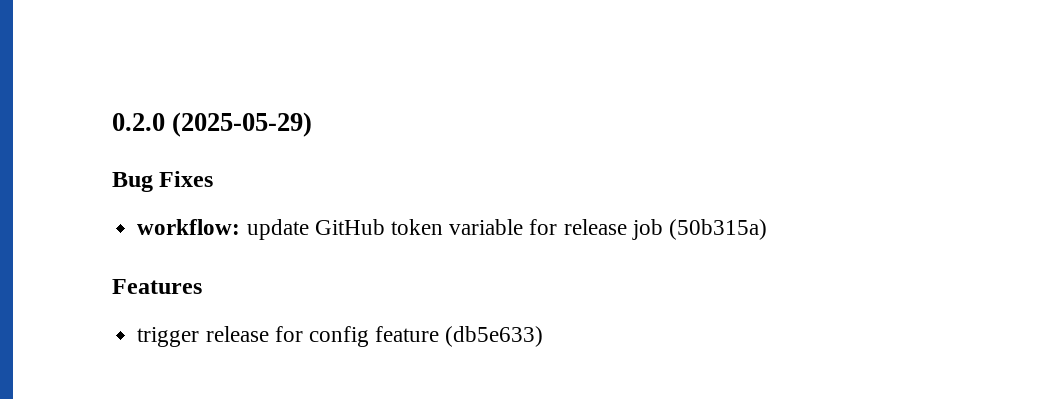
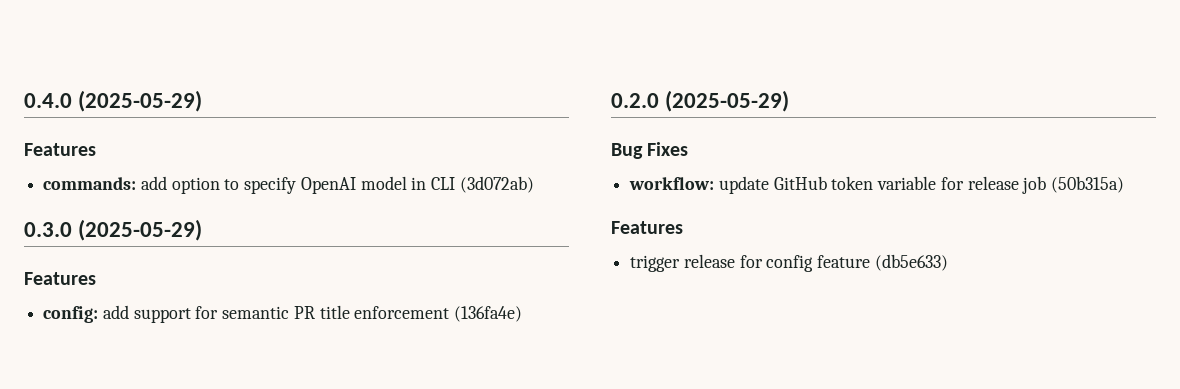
+ 0.4.0 (2025-05-29)
+ Features
+ commands: add option to specify OpenAI model in CLI (3d072ab)
+ 0.3.0 (2025-05-29)
+ Features
+ config: add support for semantic PR title enforcement (136fa4e)

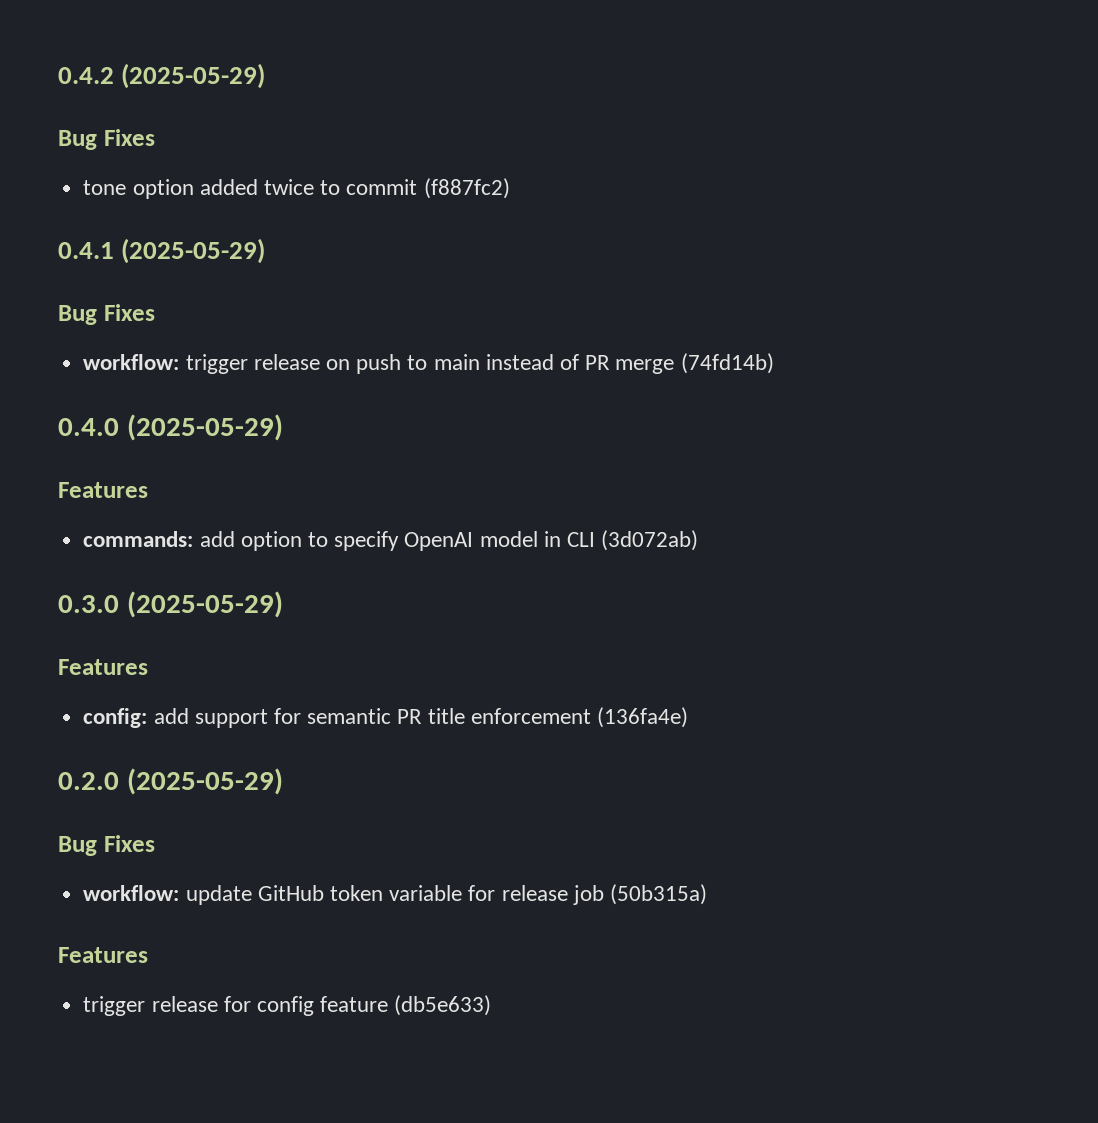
+ 0.4.2 (2025-05-29)
+ Bug Fixes
+ tone option added twice to commit (f887fc2)
+ 0.4.1 (2025-05-29)
+ Bug Fixes
+ workflow: trigger release on push to main instead of PR merge (74fd14b)

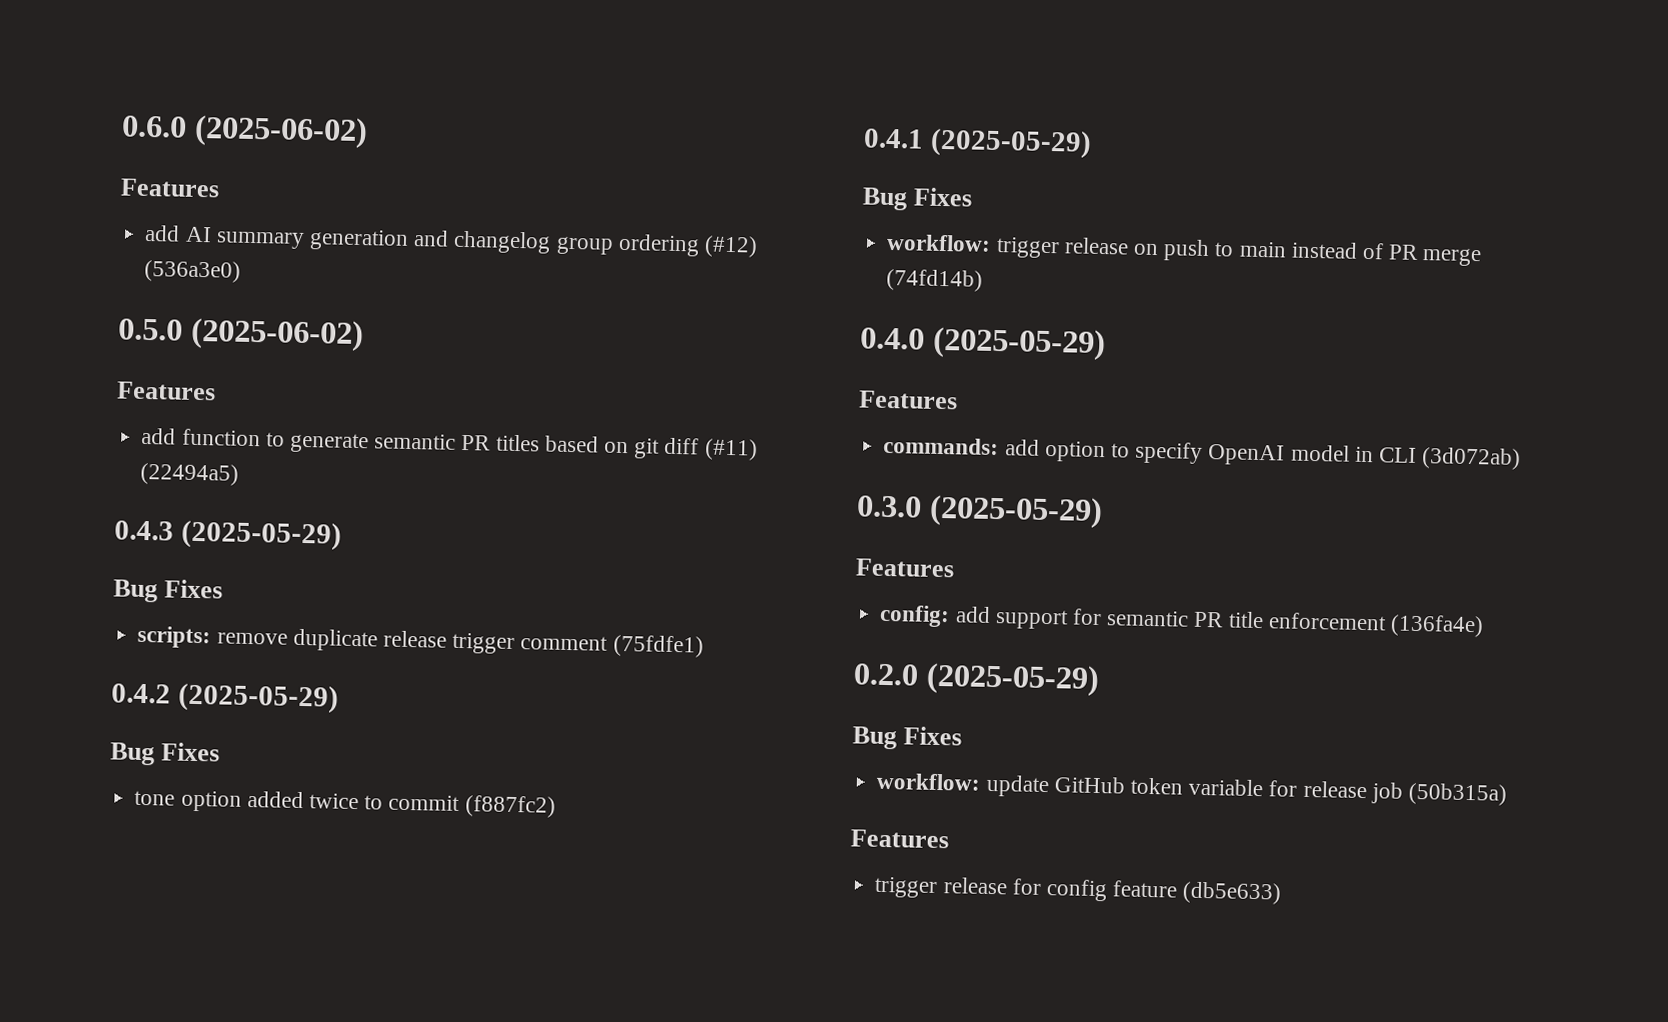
+ 0.6.0 (2025-06-02)
+ Features
+ add AI summary generation and changelog group ordering (#12) (536a3e0)
+ 0.5.0 (2025-06-02)
+ Features
+ add function to generate semantic PR titles based on git diff (#11) (22494a5)
+ 0.4.3 (2025-05-29)
+ Bug Fixes
+ scripts: remove duplicate release trigger comment (75fdfe1)

